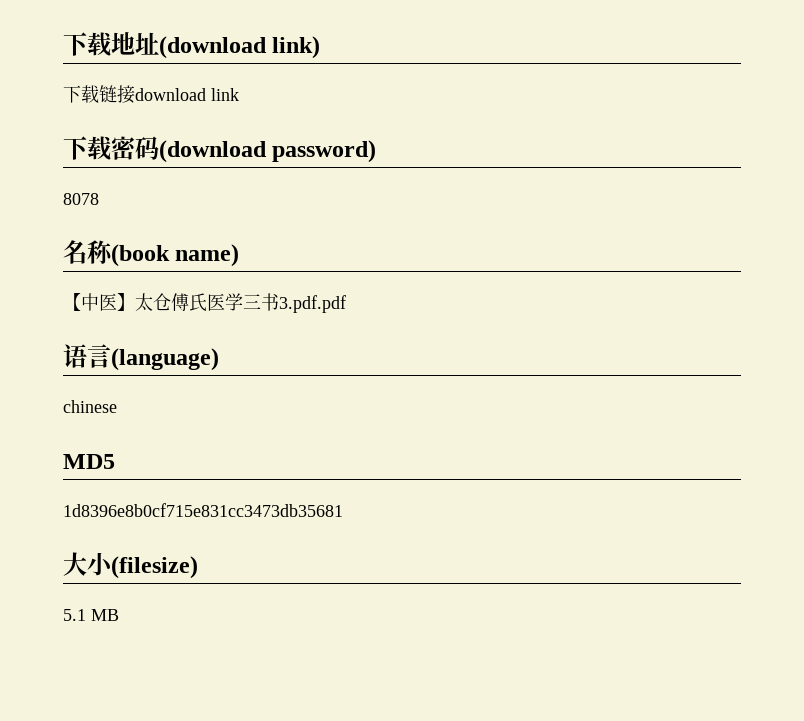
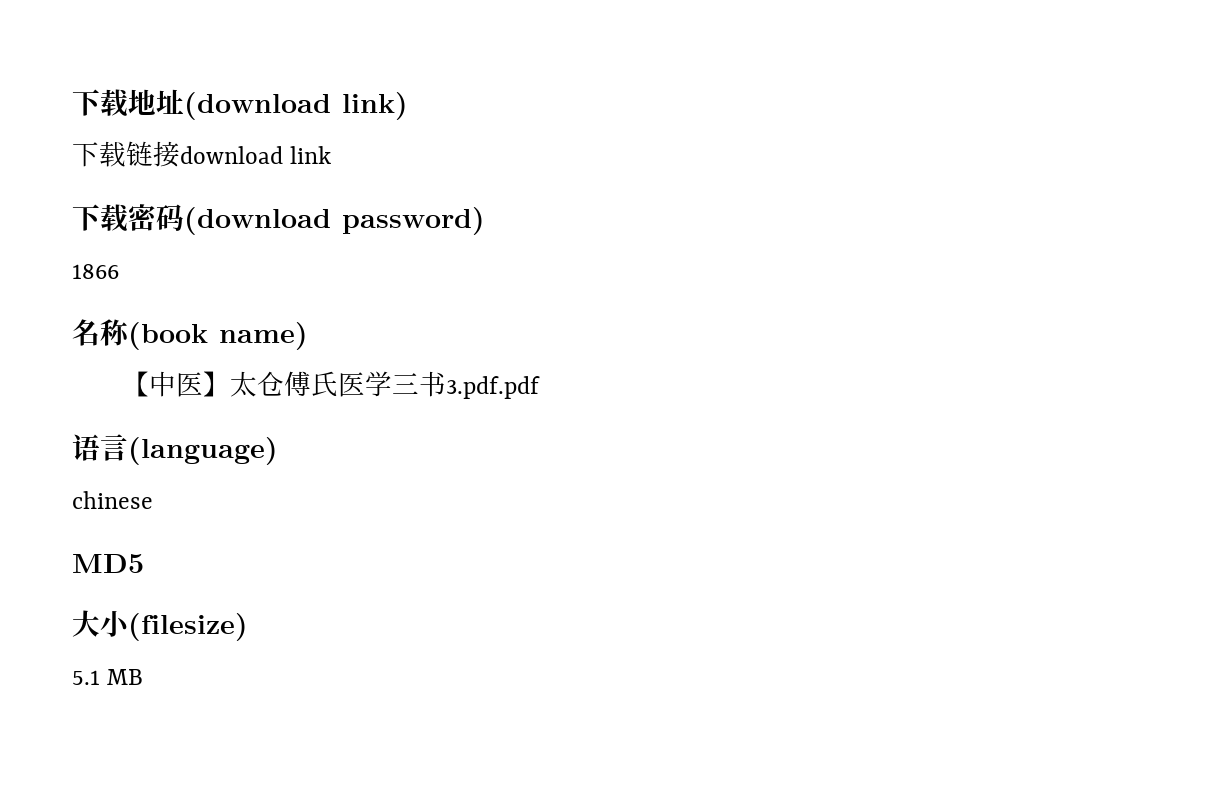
- 8078
+ 1866
- 1d8396e8b0cf715e831cc3473db35681

